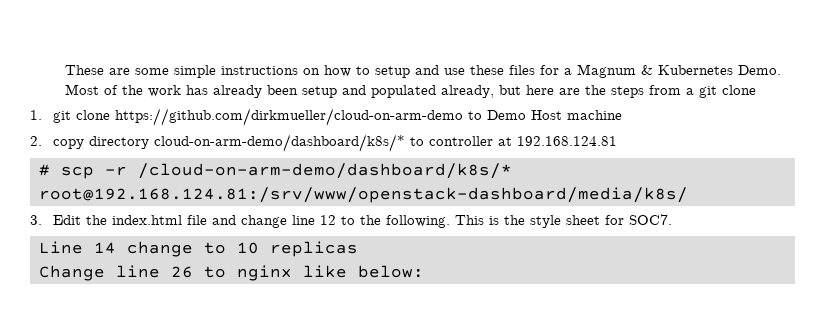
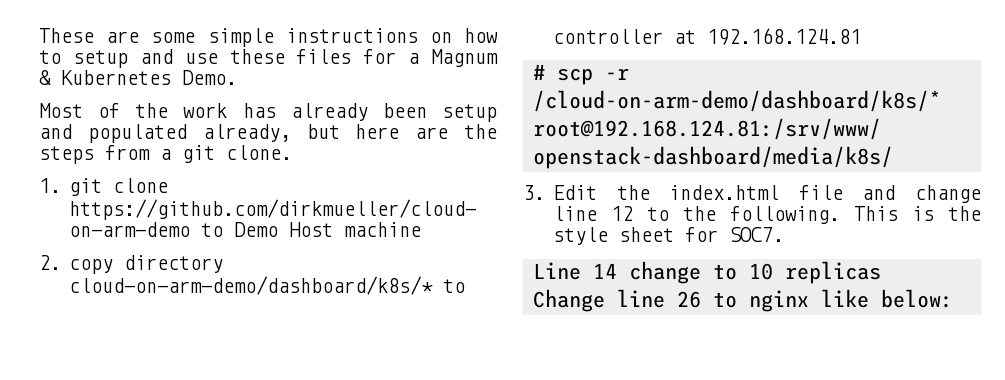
- Most of the work has already been setup and populated already, but here are the steps from a git clone
+ Most of the work has already been setup and populated already, but here are the steps from a git clone.

